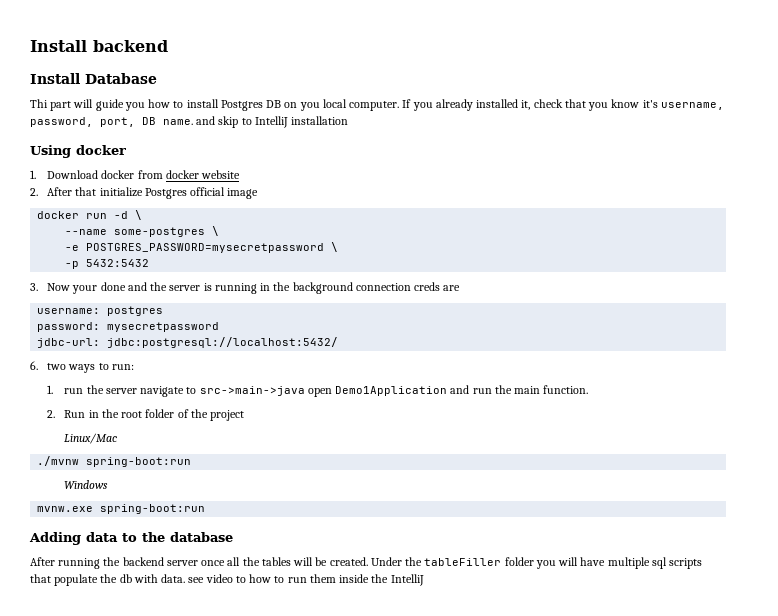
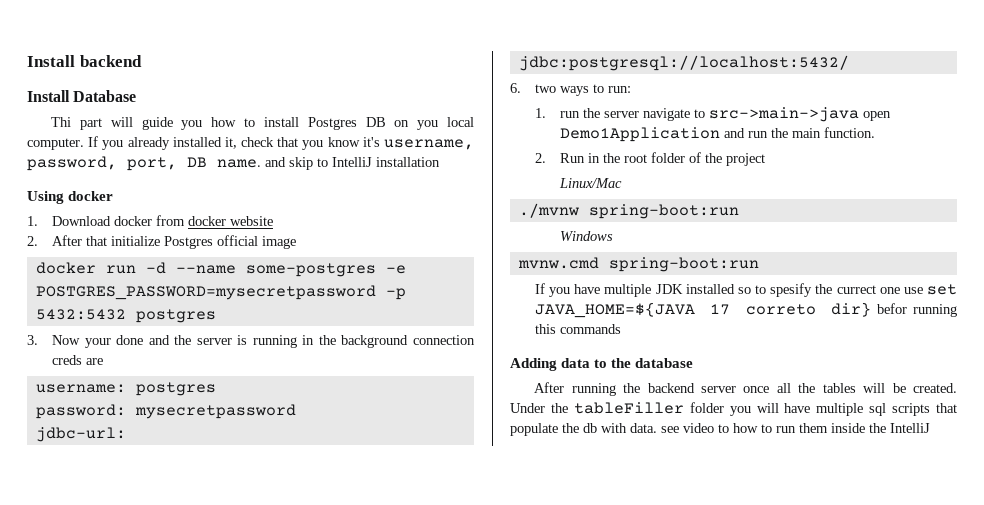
- docker run -d \
- --name some-postgres \
- -e POSTGRES_PASSWORD=mysecretpassword \
- -p 5432:5432
+ docker run -d --name some-postgres -e POSTGRES_PASSWORD=mysecretpassword -p 5432:5432 postgres
- mvnw.exe spring-boot:run
+ mvnw.cmd spring-boot:run
+ If you have multiple JDK installed so to spesify the currect one use set JAVA_HOME=${JAVA 17 correto dir} befor running this commands

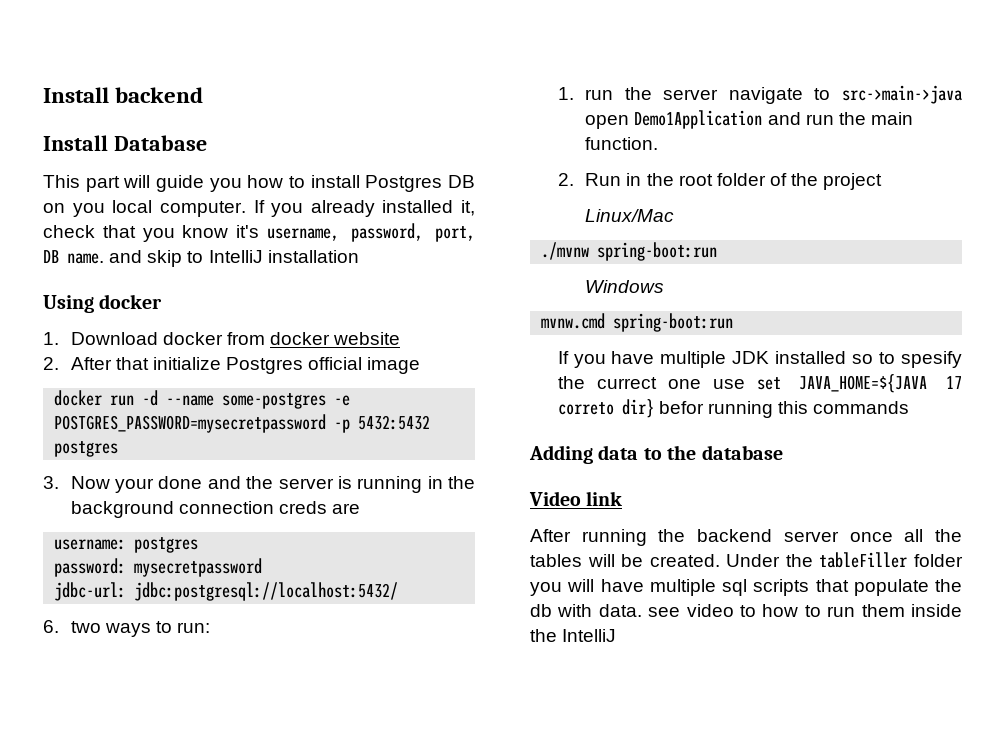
- Thi part will guide you how to install Postgres DB on you local computer.
+ This part will guide you how to install Postgres DB on you local computer.
+ Video link

